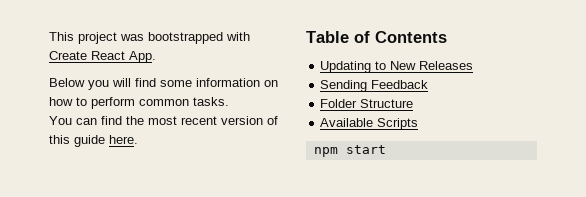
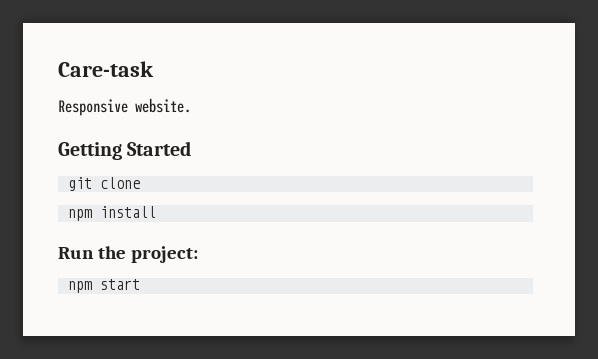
- This project was bootstrapped with Create React App.
- Below you will find some information on how to perform common tasks.
- You can find the most recent version of this guide here.
- Table of Contents
- Updating to New Releases
- Sending Feedback
- Folder Structure
- Available Scripts
+ Care-task
+ Responsive website.
+ Getting Started
+ git clone
+ npm install
+ Run the project:

